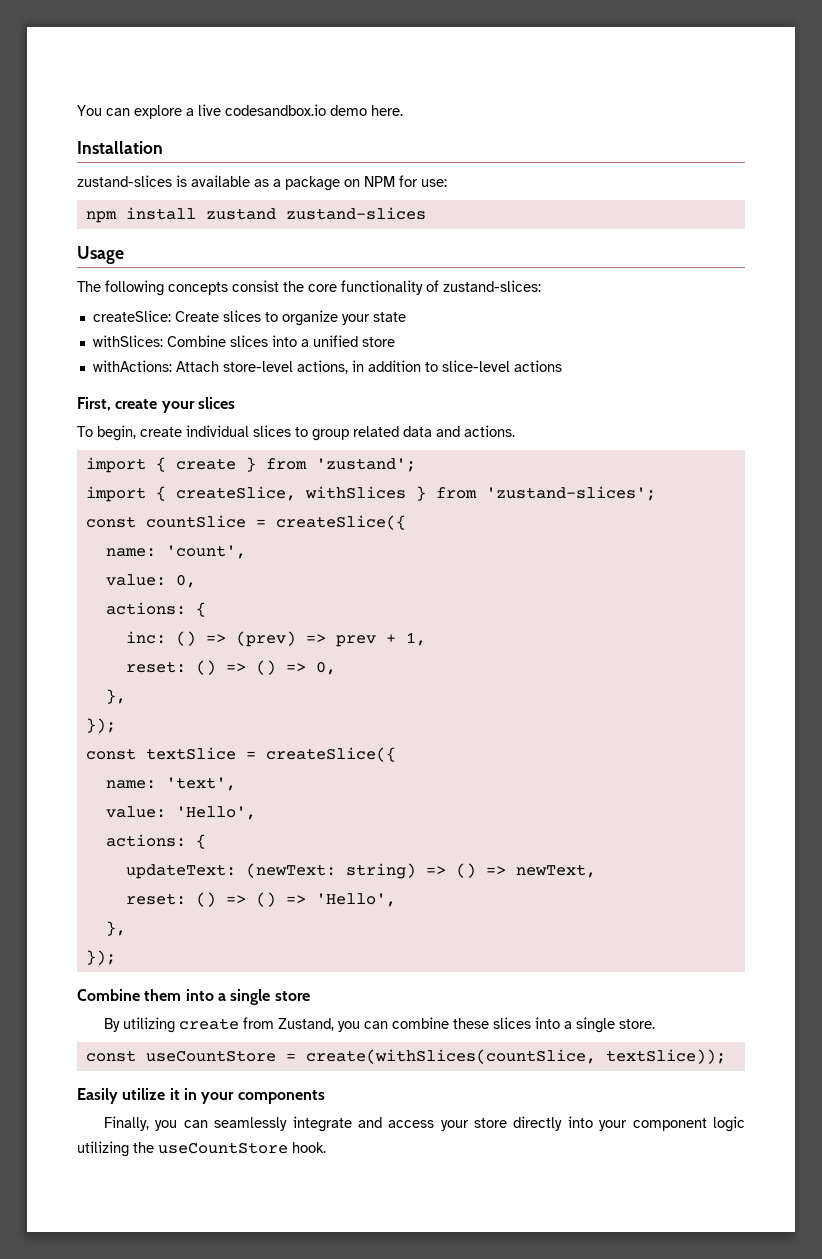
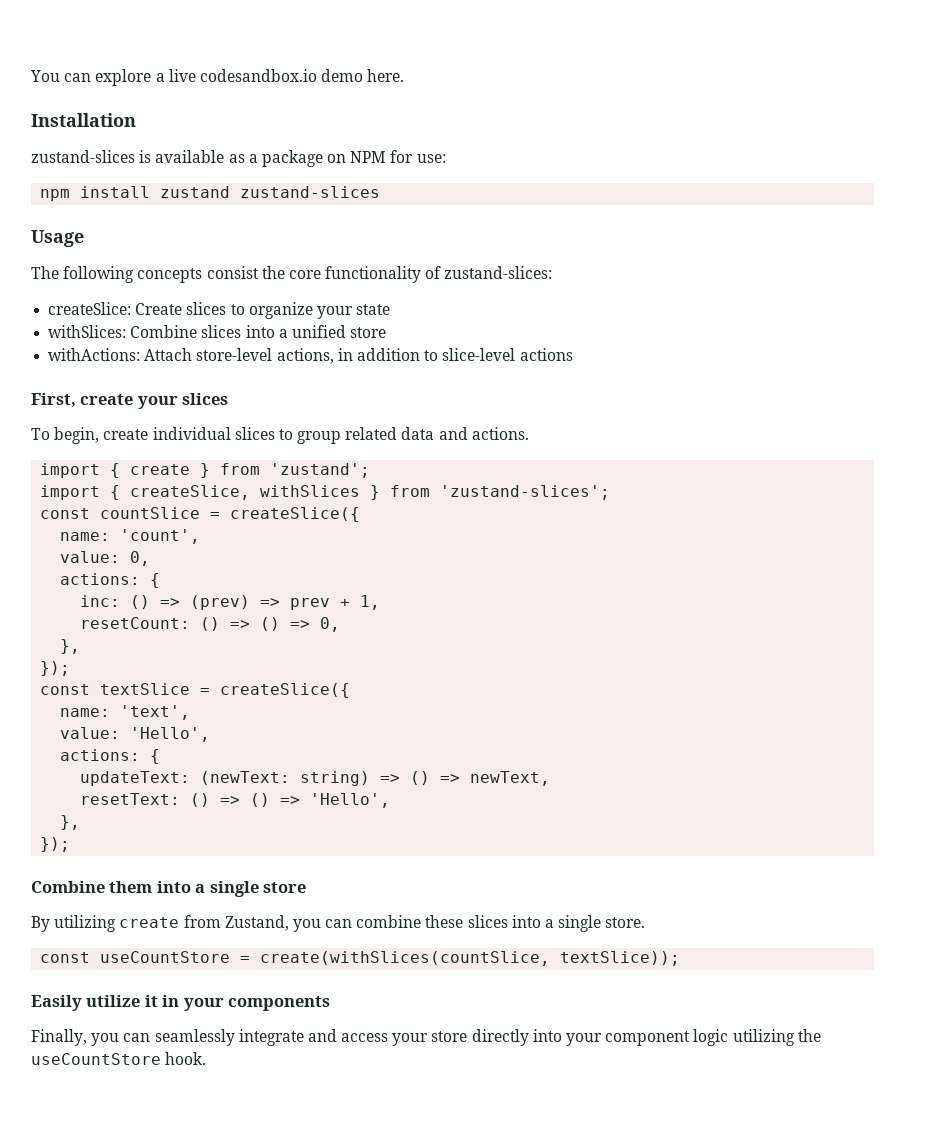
- reset: () => () => 0,
+ resetCount: () => () => 0,
- reset: () => () => 'Hello',
+ resetText: () => () => 'Hello',

